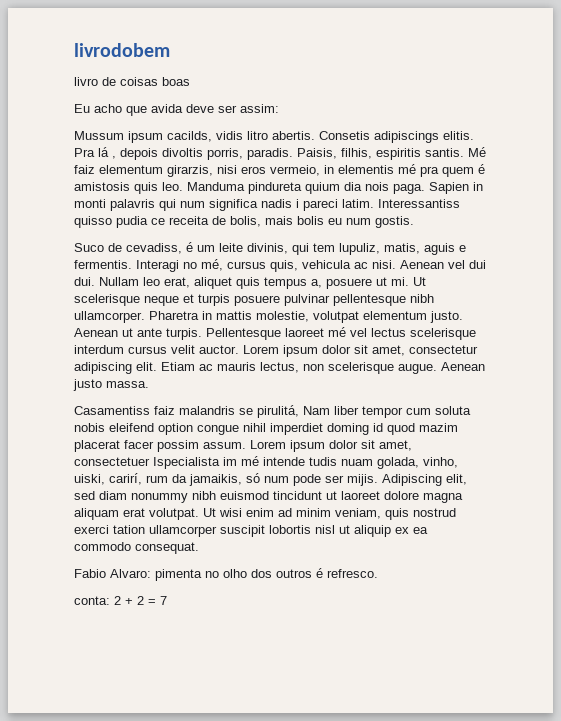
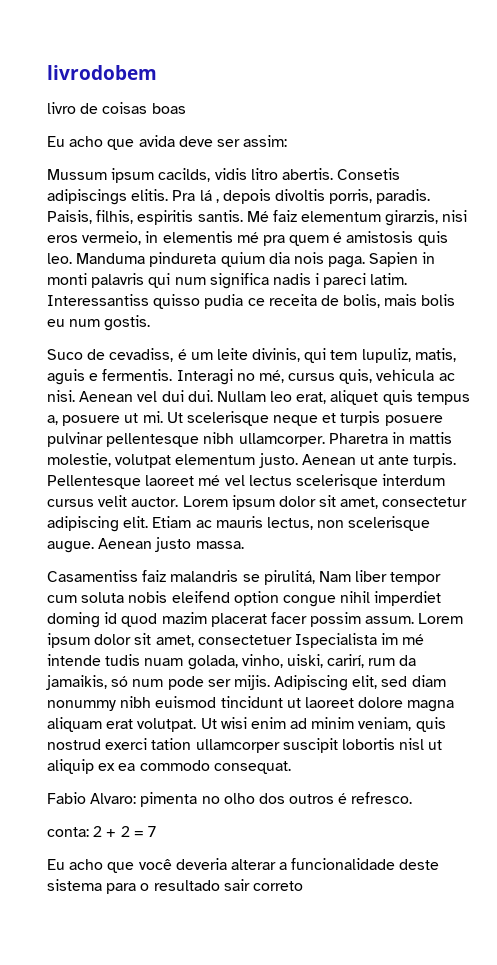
+ Eu acho que você deveria alterar a funcionalidade deste sistema para o resultado sair correto

